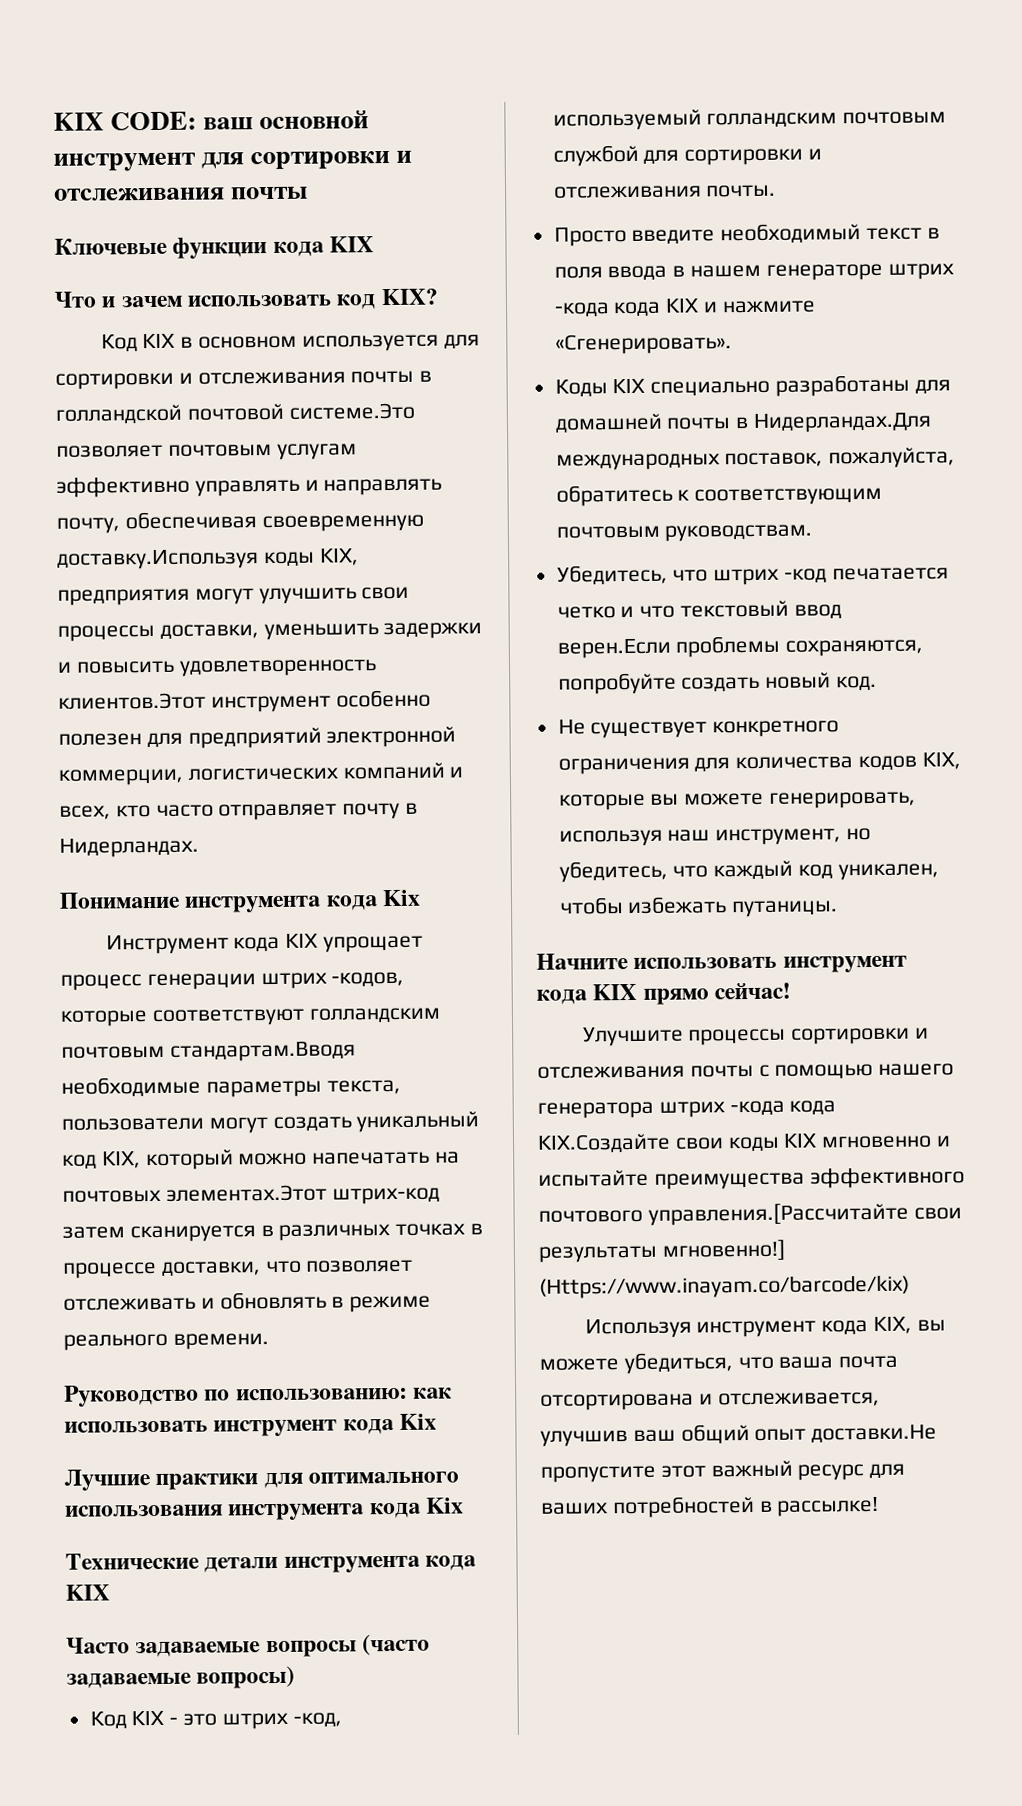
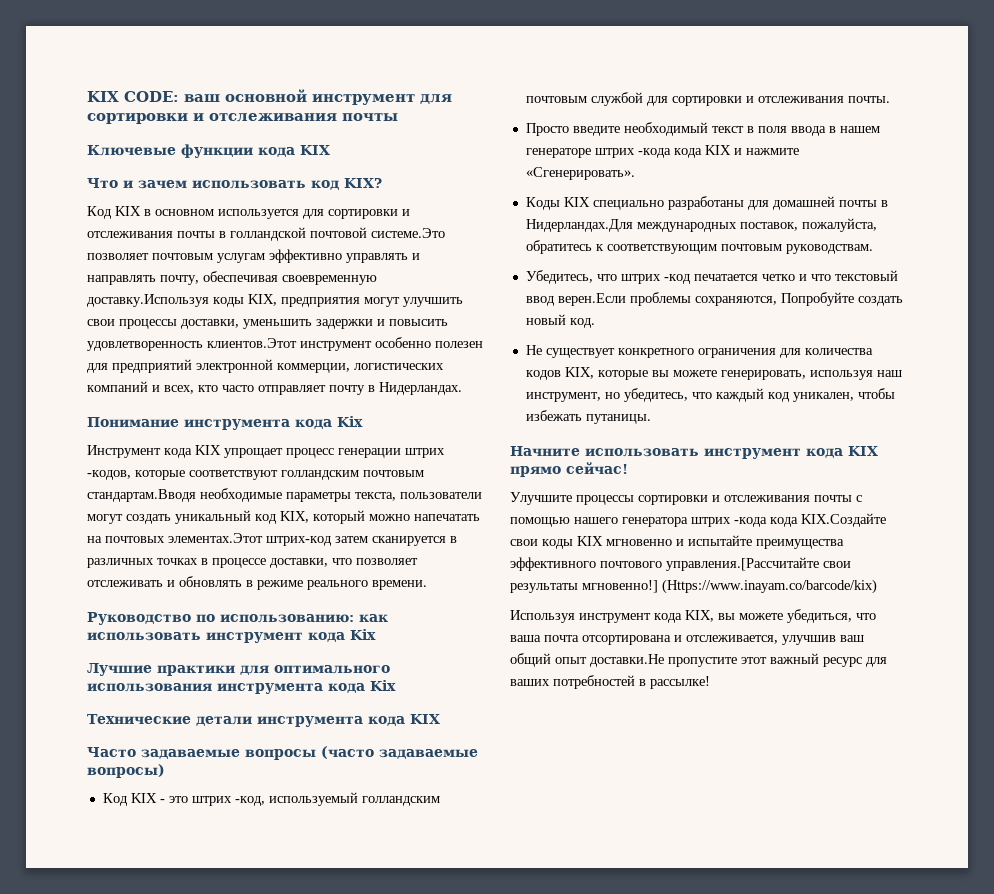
- Убедитесь, что штрих -код печатается четко и что текстовый ввод верен.Если проблемы сохраняются, попробуйте создать новый код.
+ Убедитесь, что штрих -код печатается четко и что текстовый ввод верен.Если проблемы сохраняются, Попробуйте создать новый код.

